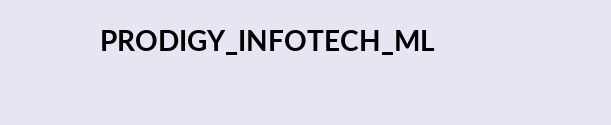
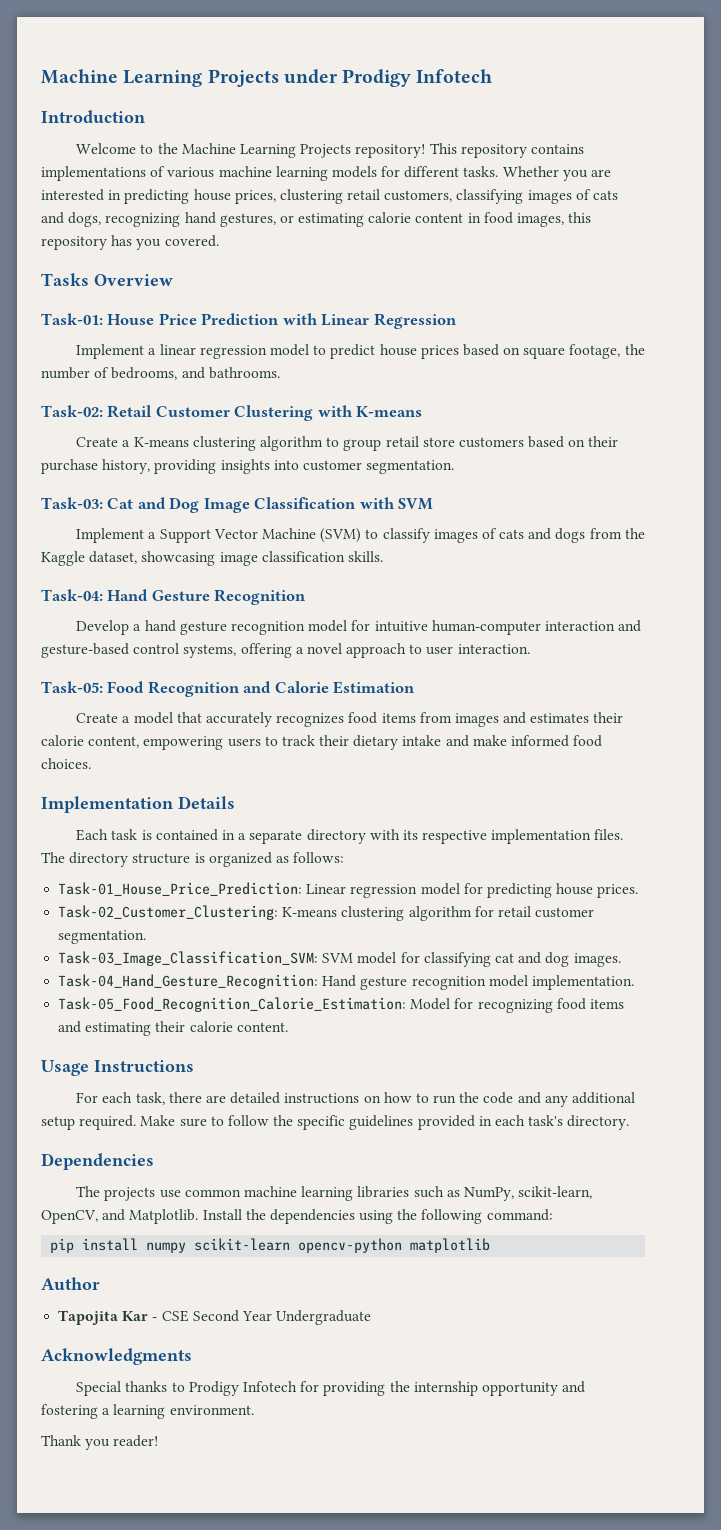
- PRODIGY_INFOTECH_ML
+ Machine Learning Projects under Prodigy Infotech
+ Introduction
+ Welcome to the Machine Learning Projects repository! This repository contains implementations of various machine learning models for different tasks. Whether you are interested in predicting house prices, clustering retail customers, classifying images of cats and dogs, recognizing hand gestures, or estimating calorie content in food images, this repository has you covered.
+ Tasks Overview
+ Task-01: House Price Prediction with Linear Regression
+ Implement a linear regression model to predict house prices based on square footage, the number of bedrooms, and bathrooms.
+ Task-02: Retail Customer Clustering with K-means
+ Create a K-means clustering algorithm to group retail store customers based on their purchase history, providing insights into customer segmentation.
+ Task-03: Cat and Dog Image Classification with SVM
+ Implement a Support Vector Machine (SVM) to classify images of cats and dogs from the Kaggle dataset, showcasing image classification skills.
+ Task-04: Hand Gesture Recognition
+ Develop a hand gesture recognition model for intuitive human-computer interaction and gesture-based control systems, offering a novel approach to user interaction.
+ Task-05: Food Recognition and Calorie Estimation
+ Create a model that accurately recognizes food items from images and estimates their calorie content, empowering users to track their dietary intake and make informed food choices.
+ Implementation Details
+ Each task is contained in a separate directory with its respective implementation files. The directory structure is organized as follows:
+ Task-01_House_Price_Prediction: Linear regression model for predicting house prices.
+ Task-02_Customer_Clustering: K-means clustering algorithm for retail customer segmentation.
+ Task-03_Image_Classification_SVM: SVM model for classifying cat and dog images.
+ Task-04_Hand_Gesture_Recognition: Hand gesture recognition model implementation.
+ Task-05_Food_Recognition_Calorie_Estimation: Model for recognizing food items and estimating their calorie content.
+ Usage Instructions
+ For each task, there are detailed instructions on how to run the code and any additional setup required. Make sure to follow the specific guidelines provided in each task's directory.
+ Dependencies
+ The projects use common machine learning libraries such as NumPy, scikit-learn, OpenCV, and Matplotlib. Install the dependencies using the following command:
+ pip install numpy scikit-learn opencv-python matplotlib
+ Author
+ Tapojita Kar - CSE Second Year Undergraduate
+ Acknowledgments
+ Special thanks to Prodigy Infotech for providing the internship opportunity and fostering a learning environment.
+ Thank you reader!

